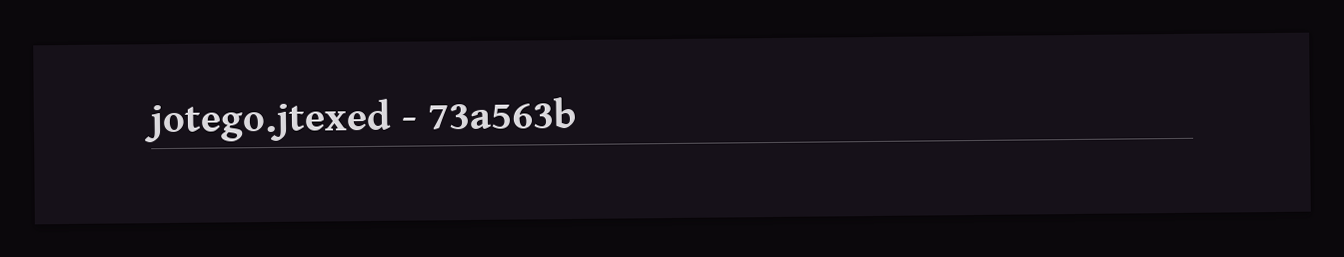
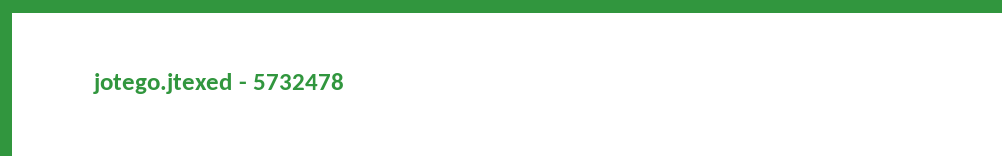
- jotego.jtexed - 73a563b
+ jotego.jtexed - 5732478

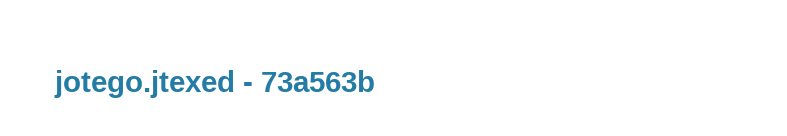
- jotego.jtexed - 5732478
+ jotego.jtexed - 73a563b

